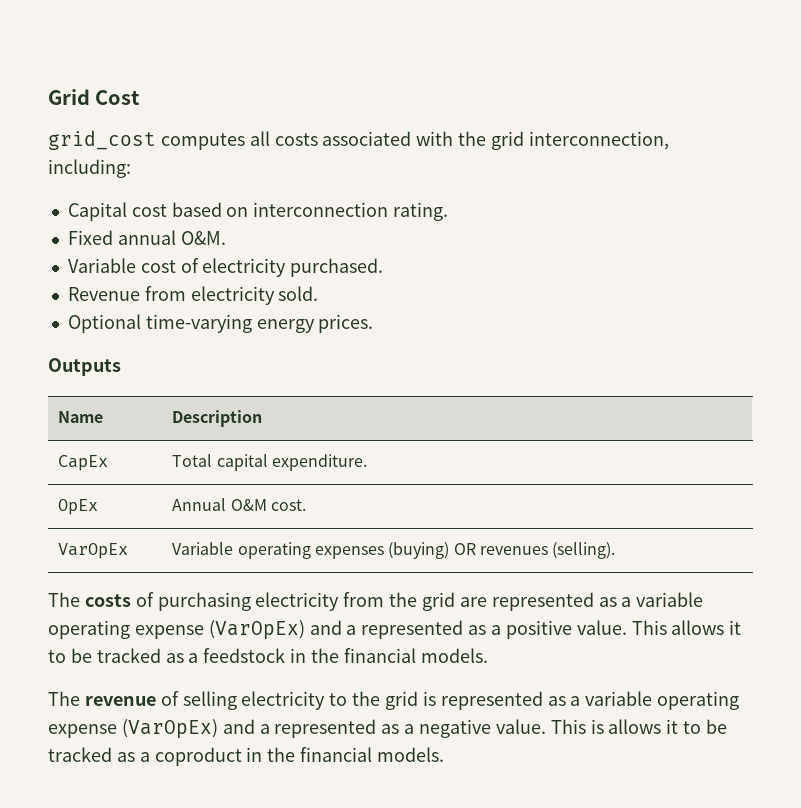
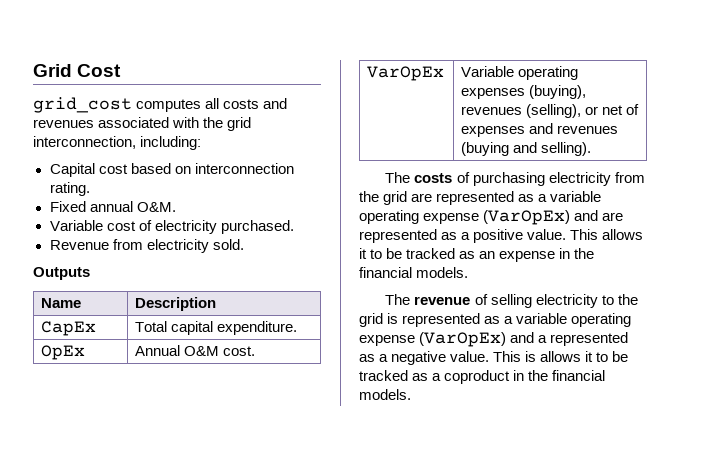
- grid_cost computes all costs associated with the grid interconnection, including:
+ grid_cost computes all costs and revenues associated with the grid interconnection, including:
- Optional time-varying energy prices.
- VarOpEx | Variable operating expenses (buying) OR revenues (selling).
+ VarOpEx | Variable operating expenses (buying), revenues (selling), or net of expenses and revenues (buying and selling).
- The costs of purchasing electricity from the grid are represented as a variable operating expense (VarOpEx) and a represented as a positive value.
+ The costs of purchasing electricity from the grid are represented as a variable operating expense (VarOpEx) and are represented as a positive value.
- This allows it to be tracked as a feedstock in the financial models.
+ This allows it to be tracked as an expense in the financial models.

